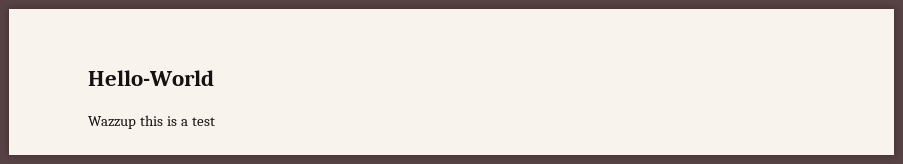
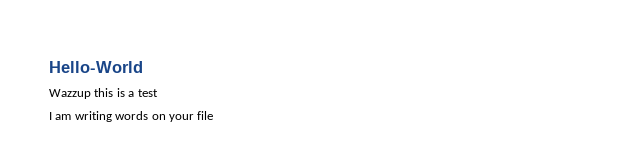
+ I am writing words on your file

